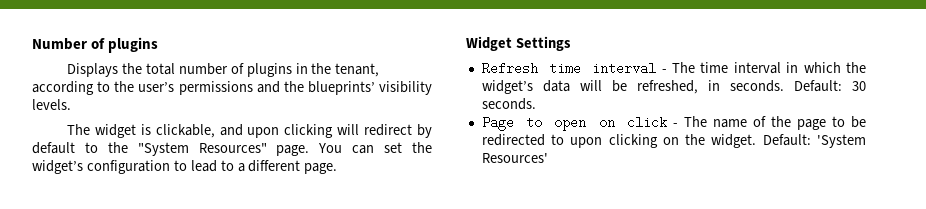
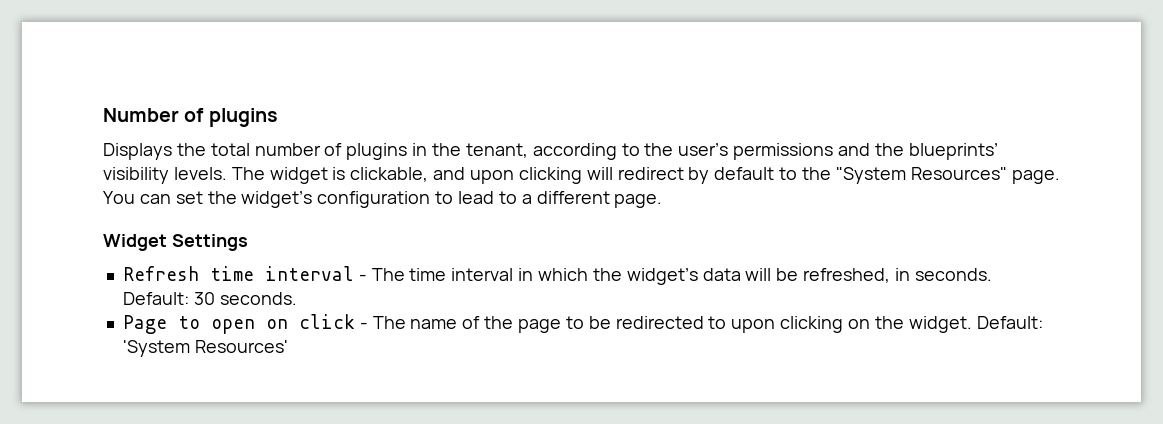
- Displays the total number of plugins in the tenant, according to the user’s permissions and the blueprints’ visibility levels.
- The widget is clickable, and upon clicking will redirect by default to the "System Resources" page.
+ Displays the total number of plugins in the tenant, according to the user’s permissions and the blueprints’ visibility levels. The widget is clickable, and upon clicking will redirect by default to the "System Resources" page.

